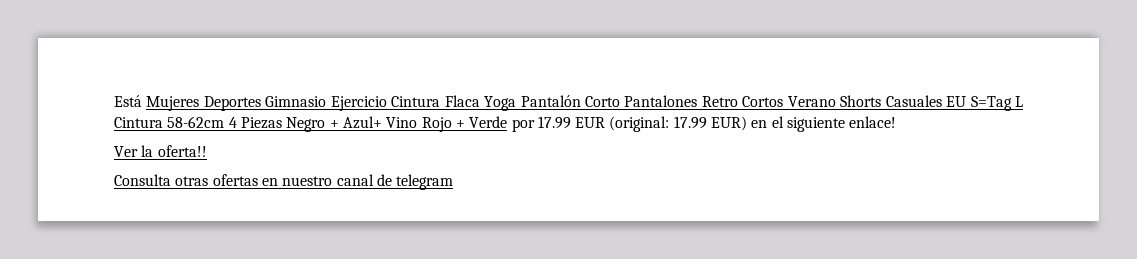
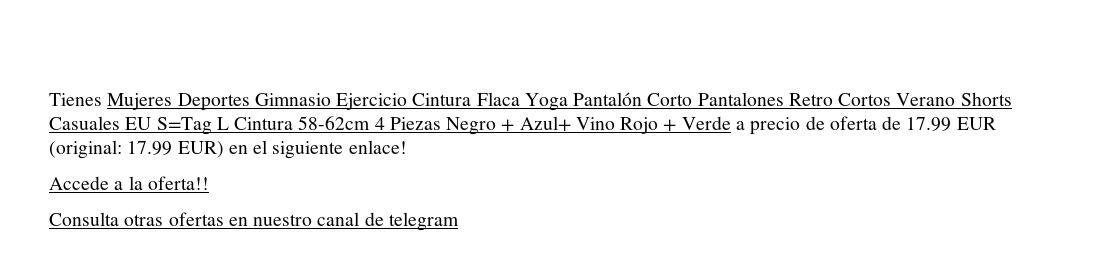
- Está Mujeres Deportes Gimnasio Ejercicio Cintura Flaca Yoga Pantalón Corto Pantalones Retro Cortos Verano Shorts Casuales EU S=Tag L Cintura 58-62cm 4 Piezas Negro + Azul+ Vino Rojo + Verde por 17.99 EUR (original: 17.99 EUR) en el siguiente enlace!
+ Tienes Mujeres Deportes Gimnasio Ejercicio Cintura Flaca Yoga Pantalón Corto Pantalones Retro Cortos Verano Shorts Casuales EU S=Tag L Cintura 58-62cm 4 Piezas Negro + Azul+ Vino Rojo + Verde a precio de oferta de 17.99 EUR (original: 17.99 EUR) en el siguiente enlace!
- Ver la oferta!!
+ Accede a la oferta!!

